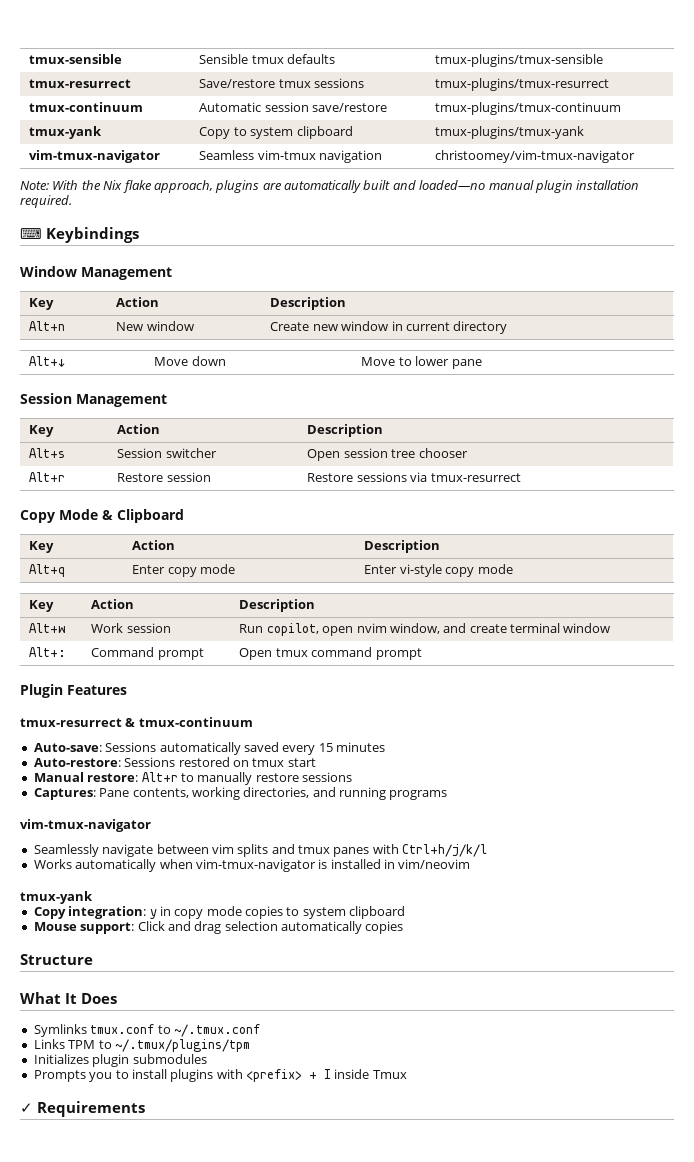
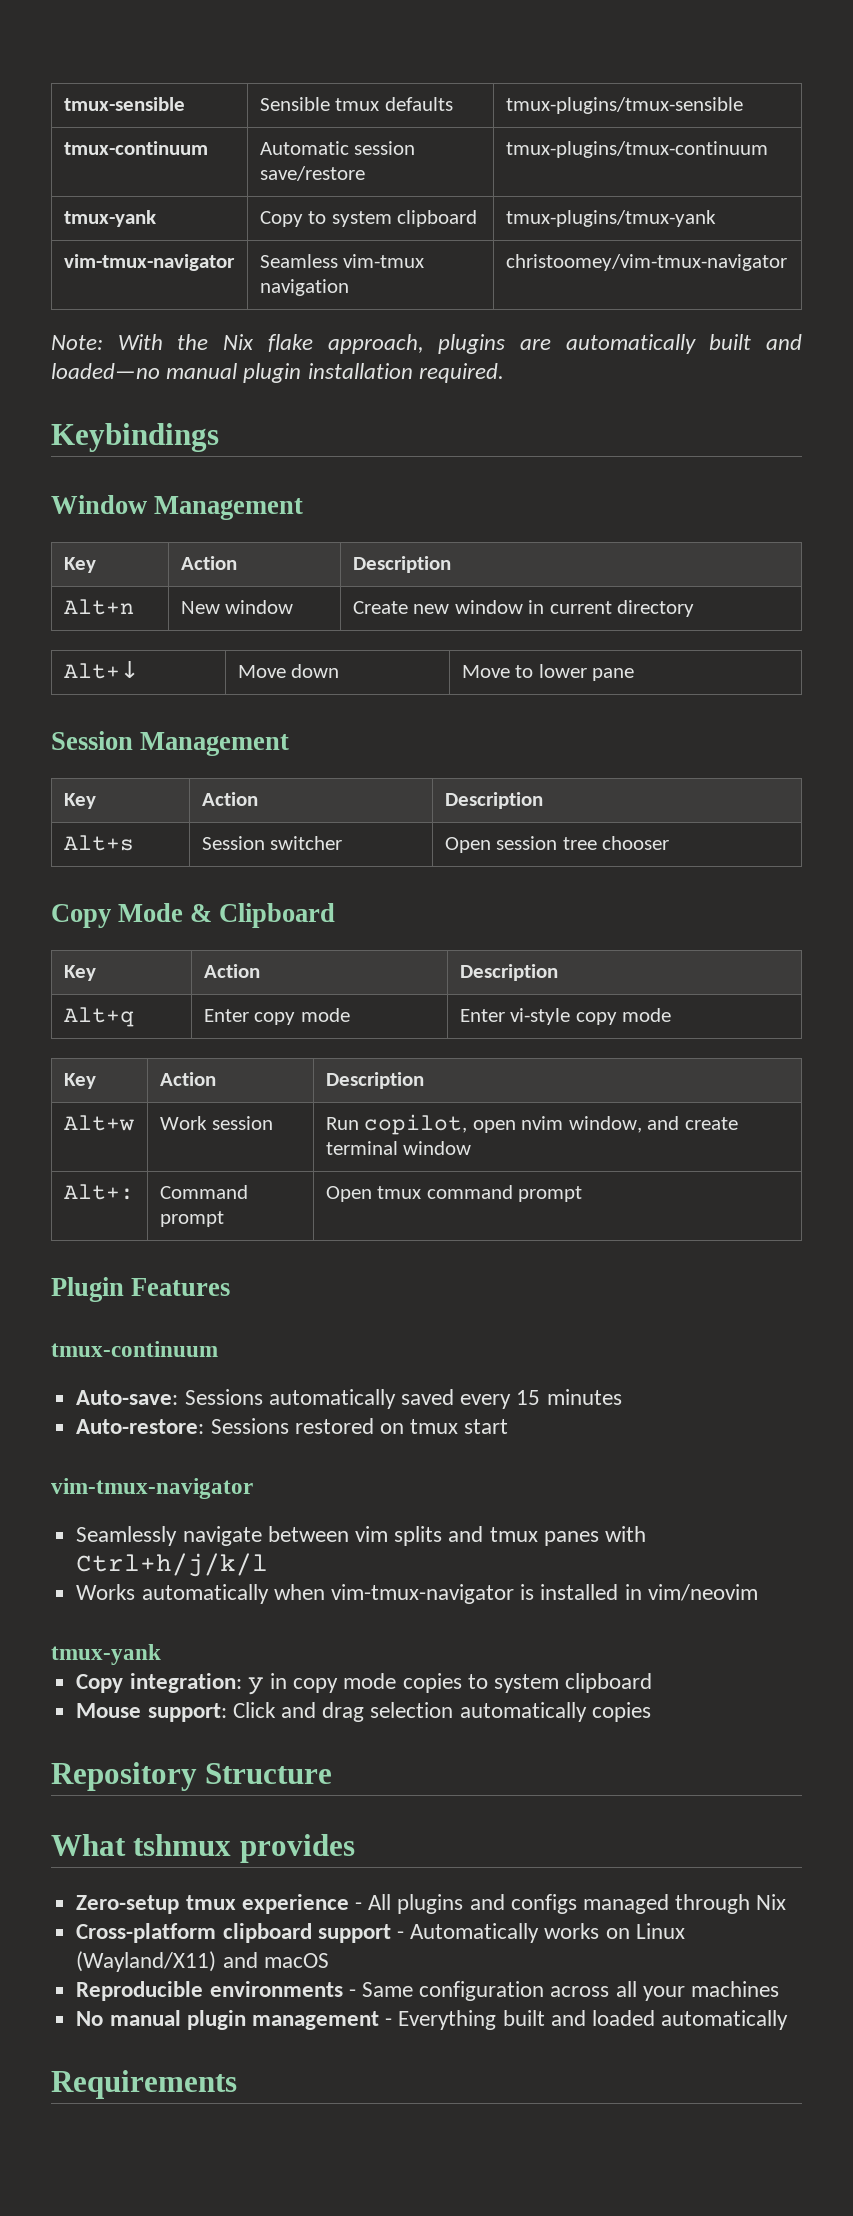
- tmux-resurrect | Save/restore tmux sessions | tmux-plugins/tmux-resurrect
- ⌨ Keybindings
+ Keybindings
- Alt+r | Restore session | Restore sessions via tmux-resurrect
  Plugin Features
- tmux-resurrect & tmux-continuum
+ tmux-continuum
- Manual restore: Alt+r to manually restore sessions
- Captures: Pane contents, working directories, and running programs
- Structure
+ Repository Structure
- What It Does
- Symlinks tmux.conf to ~/.tmux.conf
- Links TPM to ~/.tmux/plugins/tpm
- Initializes plugin submodules
- Prompts you to install plugins with <prefix> + I inside Tmux
- ✓ Requirements
+ What tshmux provides
+ Zero-setup tmux experience - All plugins and configs managed through Nix
+ Cross-platform clipboard support - Automatically works on Linux (Wayland/X11) and macOS
+ Reproducible environments - Same configuration across all your machines
+ No manual plugin management - Everything built and loaded automatically
+ Requirements

